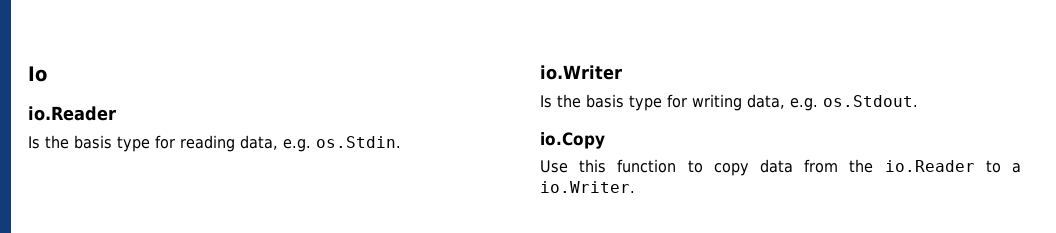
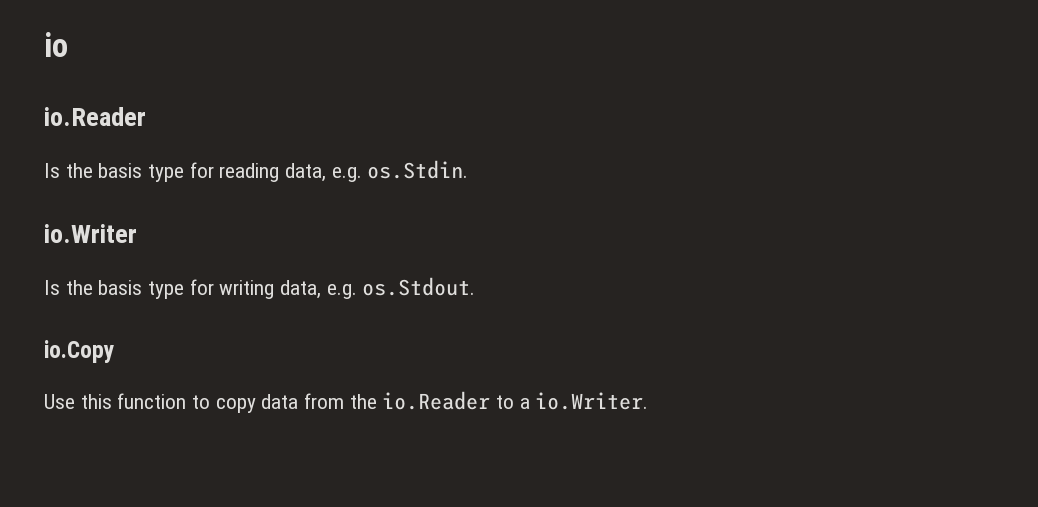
- Io
+ io

